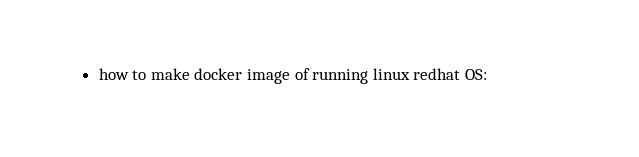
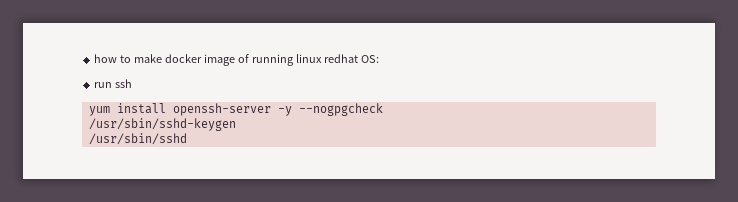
+ run ssh
+ yum install openssh-server -y --nogpgcheck
+ /usr/sbin/sshd-keygen
+ /usr/sbin/sshd

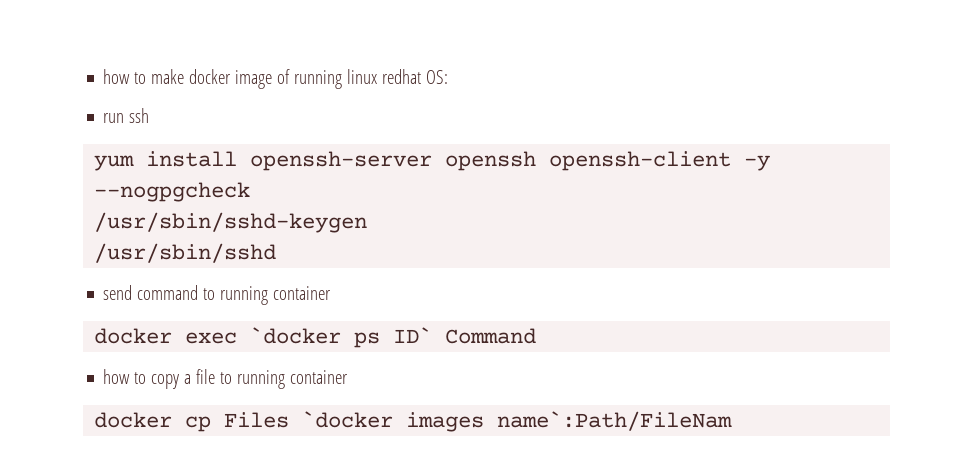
- yum install openssh-server -y --nogpgcheck
+ yum install openssh-server openssh openssh-client -y --nogpgcheck
+ send command to running container
+ docker exec `docker ps ID` Command
+ how to copy a file to running container
+ docker cp Files `docker images name`:Path/FileNam

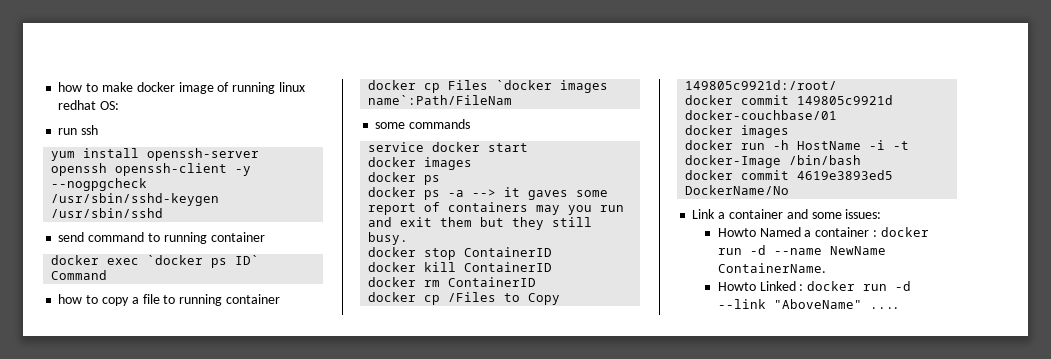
+ some commands
+ service docker start
+ docker images
+ docker ps
+ docker ps -a --> it gaves some report of containers may you run and exit them but they still busy.
+ docker stop ContainerID
+ docker kill ContainerID
+ docker rm ContainerID
+ docker cp /Files to Copy 149805c9921d:/root/
+ docker commit 149805c9921d docker-couchbase/01
+ docker images
+ docker run -h HostName -i -t docker-Image /bin/bash
+ docker commit 4619e3893ed5 DockerName/No
+ Link a container and some issues:
+ Howto Named a container : docker run -d --name NewName ContainerName.
+ Howto Linked : docker run -d --link "AboveName" ....

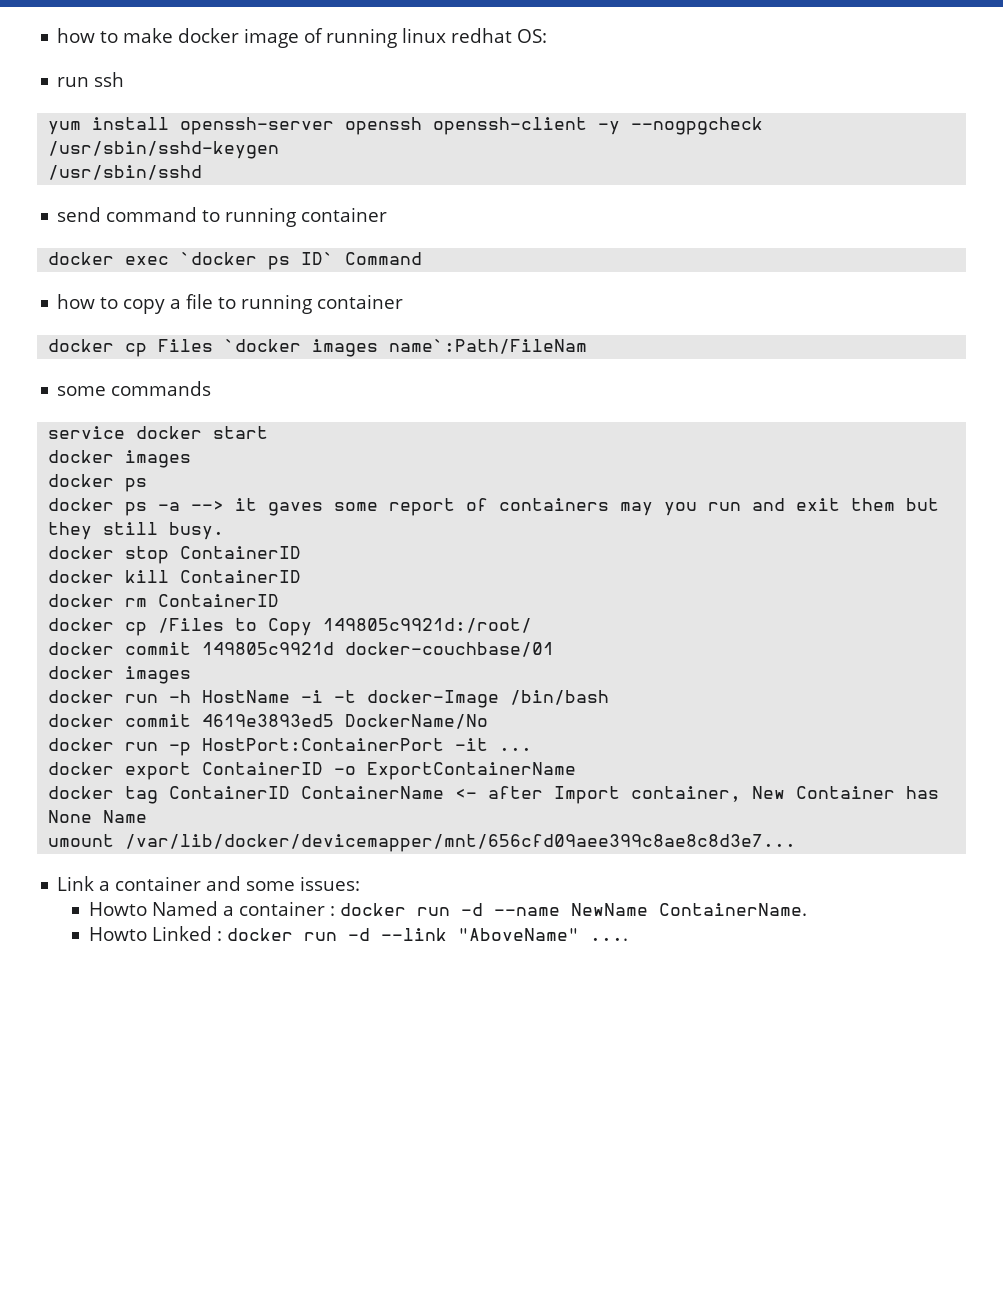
+ docker run -p HostPort:ContainerPort -it ...
+ docker export ContainerID -o ExportContainerName
+ docker tag ContainerID ContainerName <- after Import container, New Container has None Name
+ umount /var/lib/docker/devicemapper/mnt/656cfd09aee399c8ae8c8d3e7...

